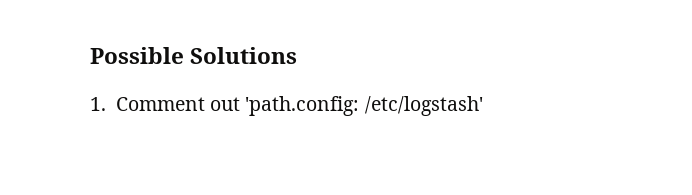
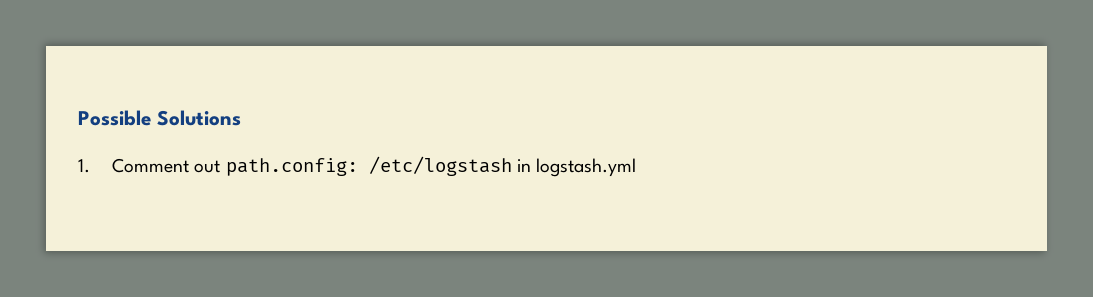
- 1. Comment out 'path.config: /etc/logstash'
+ 1. Comment out path.config: /etc/logstash in logstash.yml

